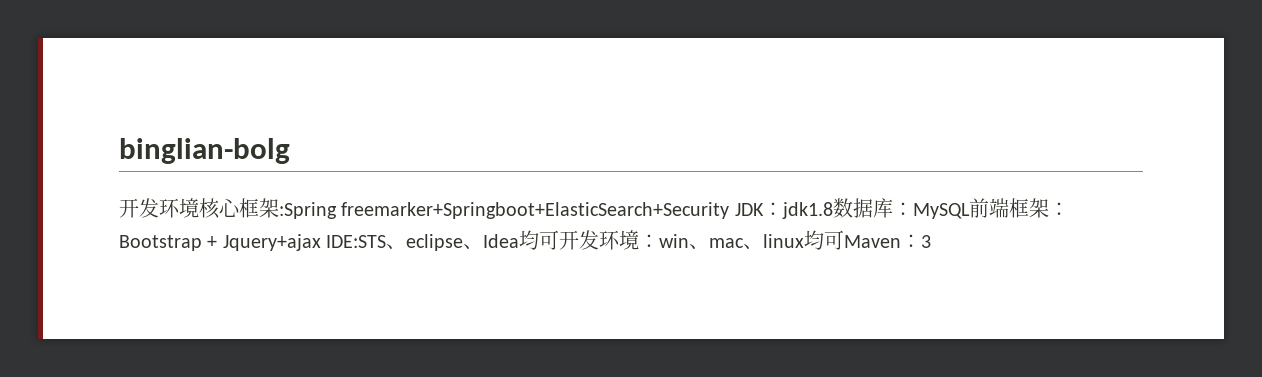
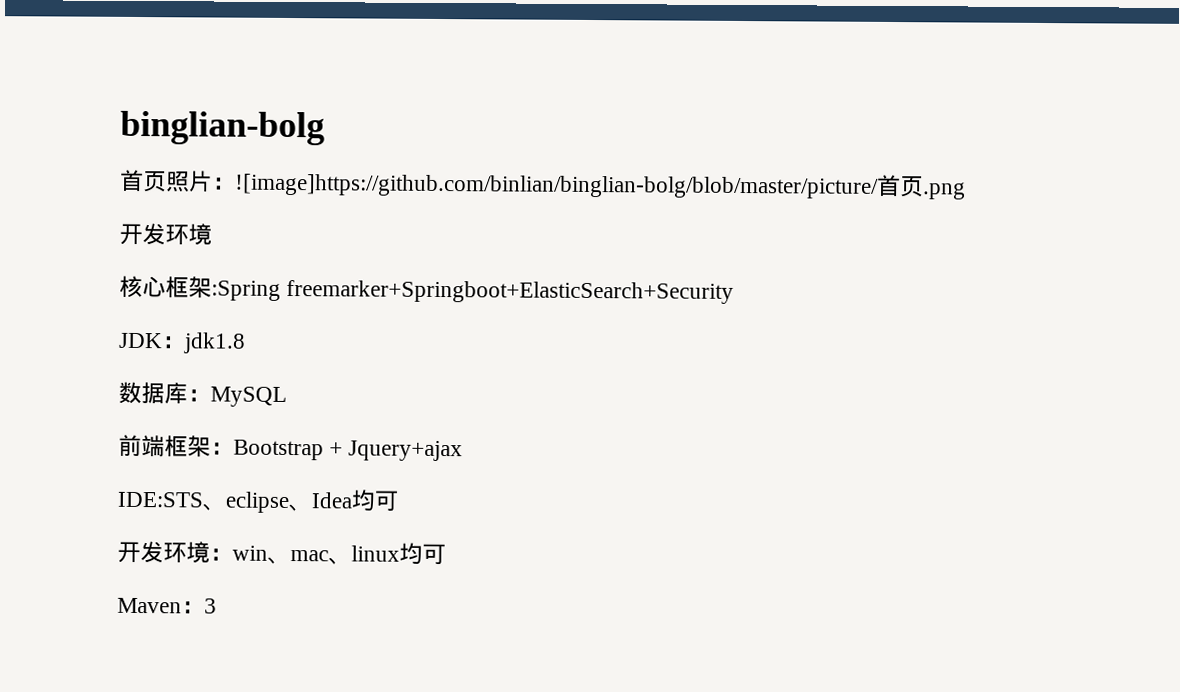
- 开发环境核心框架:Spring freemarker+Springboot+ElasticSearch+Security JDK：jdk1.8数据库：MySQL前端框架：Bootstrap + Jquery+ajax IDE:STS、eclipse、Idea均可开发环境：win、mac、linux均可Maven：3
+ 首页照片：![image]https://github.com/binlian/binglian-bolg/blob/master/picture/首页.png
+ 开发环境
+ 核心框架:Spring freemarker+Springboot+ElasticSearch+Security
+ JDK：jdk1.8
+ 数据库：MySQL
+ 前端框架：Bootstrap + Jquery+ajax
+ IDE:STS、eclipse、Idea均可
+ 开发环境：win、mac、linux均可
+ Maven：3

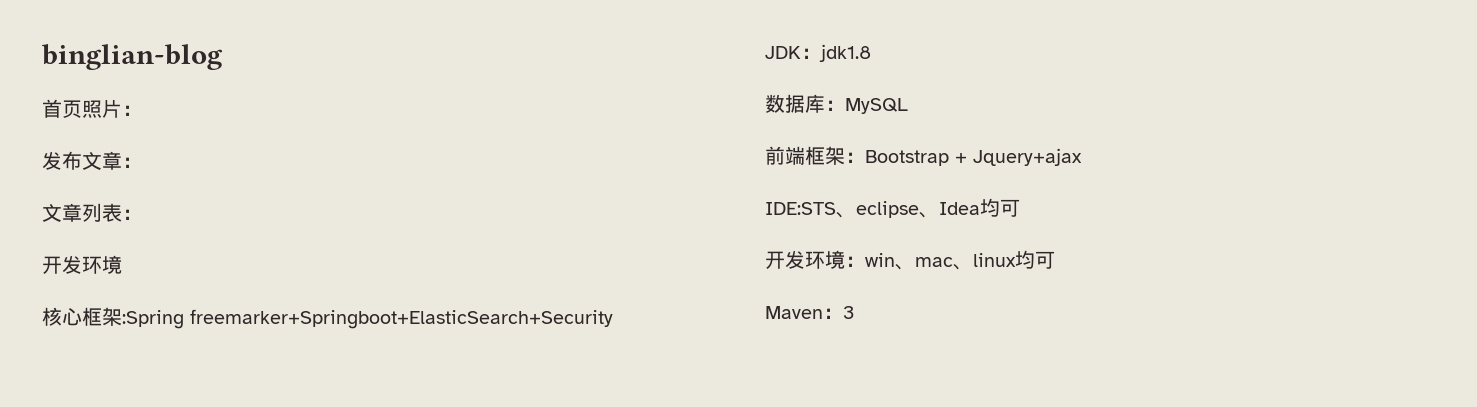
- binglian-bolg
+ binglian-blog
- 首页照片：![image]https://github.com/binlian/binglian-bolg/blob/master/picture/首页.png
+ 首页照片：
+ 发布文章：
+ 文章列表：

